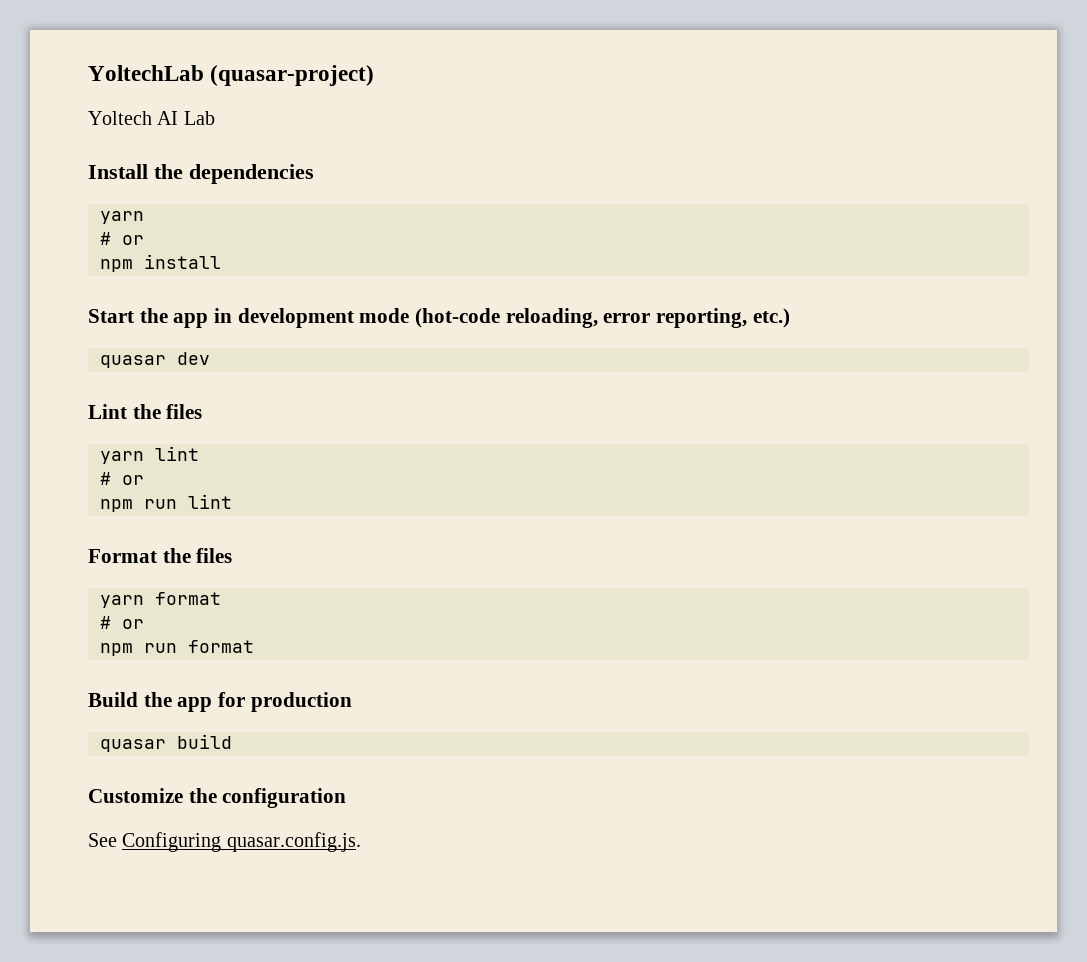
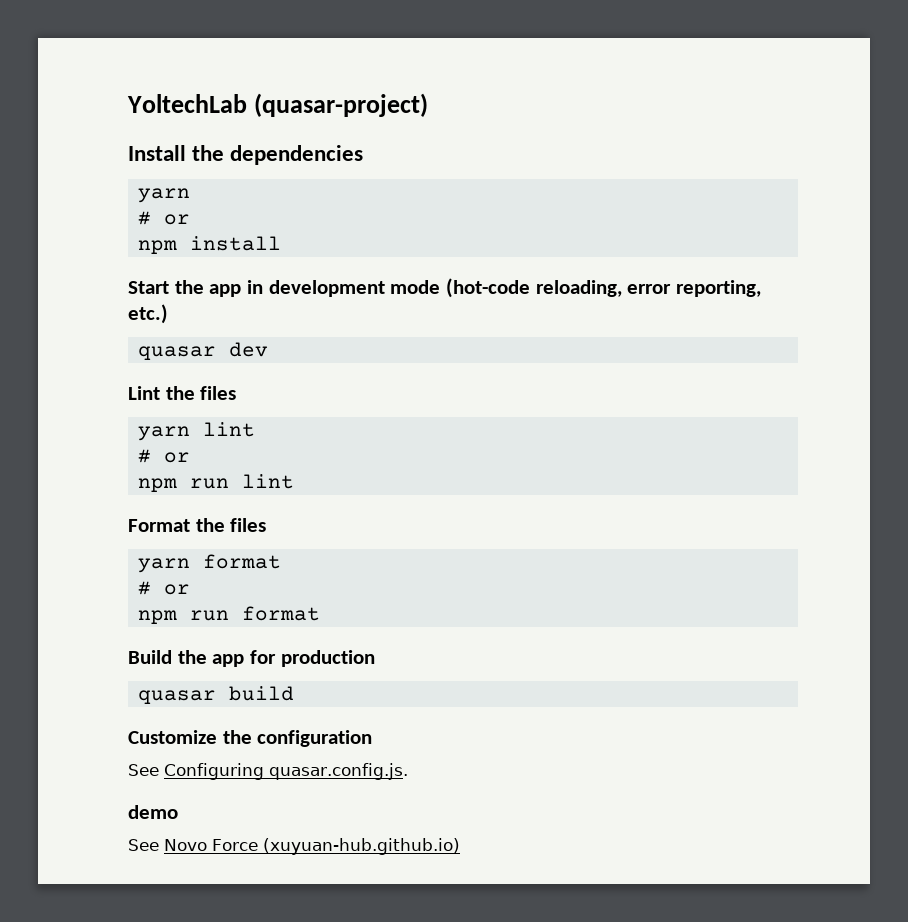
- Yoltech AI Lab
+ demo
+ See Novo Force (xuyuan-hub.github.io)

